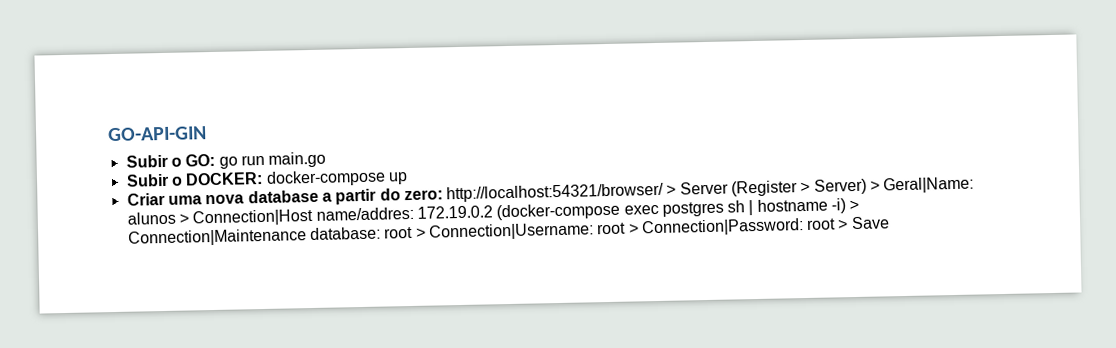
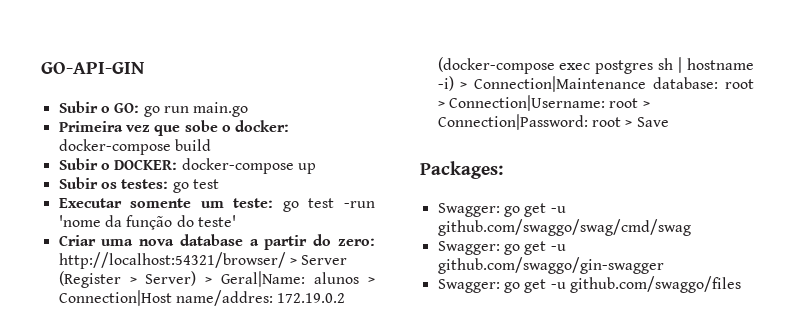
+ Primeira vez que sobe o docker: docker-compose build
+ Subir os testes: go test
+ Executar somente um teste: go test -run 'nome da função do teste'
+ Packages:
+ Swagger: go get -u github.com/swaggo/swag/cmd/swag
+ Swagger: go get -u github.com/swaggo/gin-swagger
+ Swagger: go get -u github.com/swaggo/files

